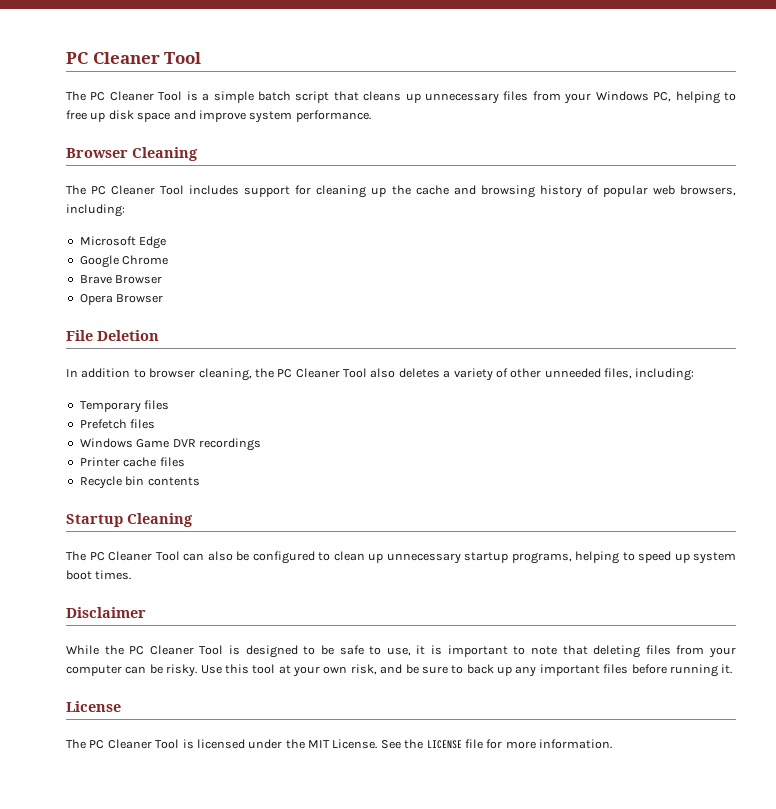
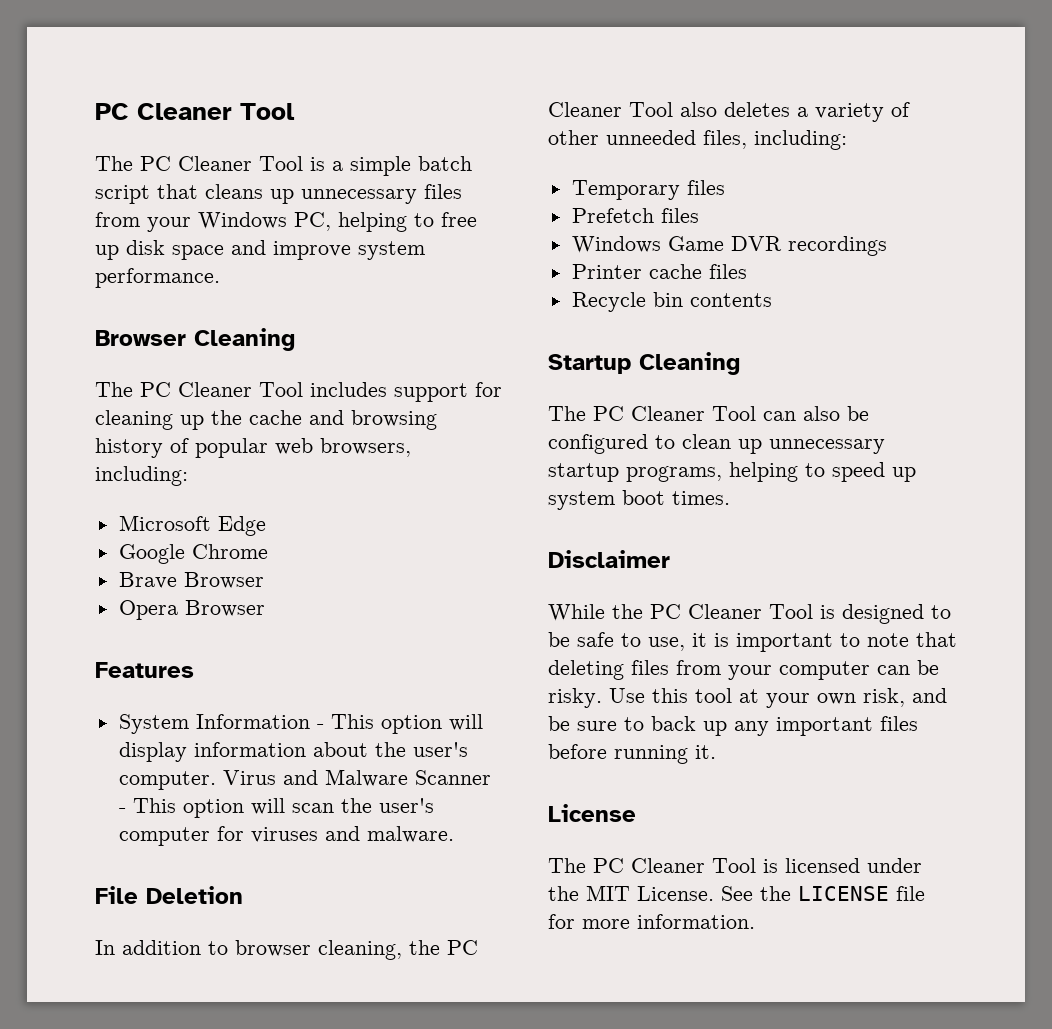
+ Features
+ System Information - This option will display information about the user's computer. Virus and Malware Scanner - This option will scan the user's computer for viruses and malware.

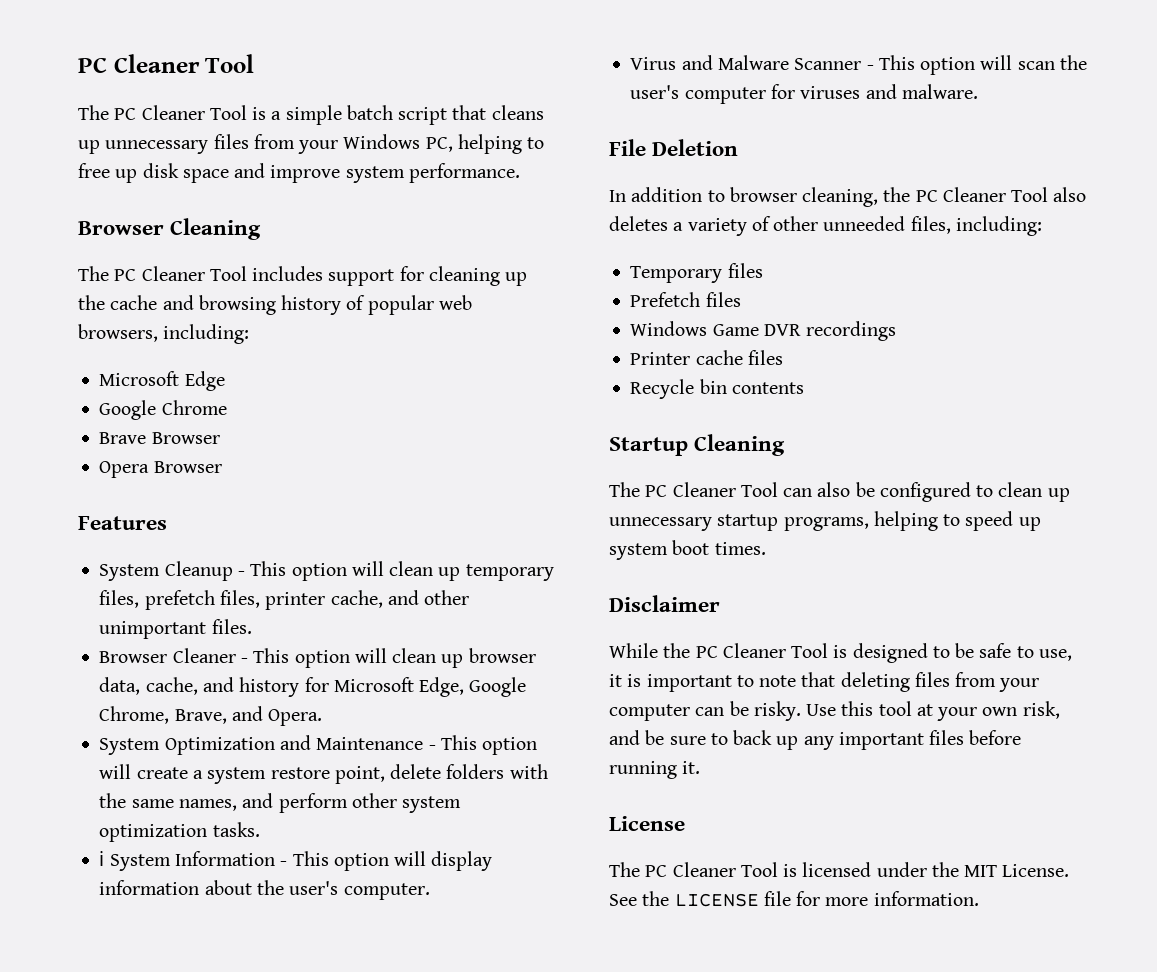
- System Information - This option will display information about the user's computer. Virus and Malware Scanner - This option will scan the user's computer for viruses and malware.
+ System Cleanup - This option will clean up temporary files, prefetch files, printer cache, and other unimportant files.
+ Browser Cleaner - This option will clean up browser data, cache, and history for Microsoft Edge, Google Chrome, Brave, and Opera.
+ System Optimization and Maintenance - This option will create a system restore point, delete folders with the same names, and perform other system optimization tasks.
+ ℹ System Information - This option will display information about the user's computer.
+ Virus and Malware Scanner - This option will scan the user's computer for viruses and malware.

